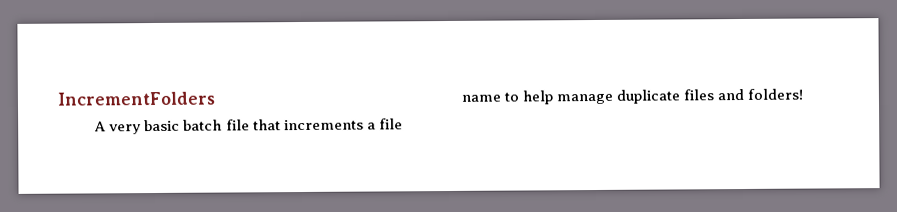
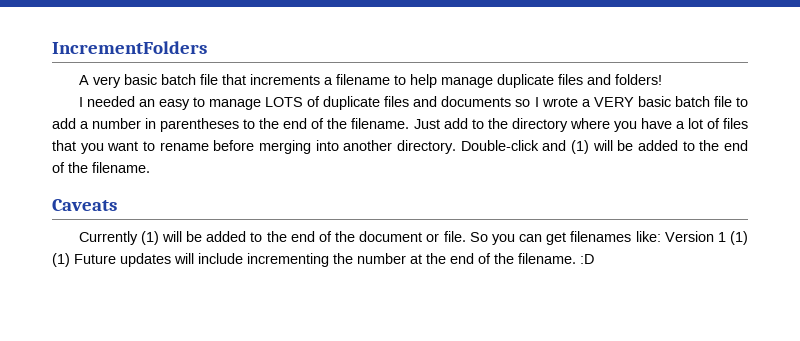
- A very basic batch file that increments a file name to help manage duplicate files and folders!
+ A very basic batch file that increments a filename to help manage duplicate files and folders!
+ I needed an easy to manage LOTS of duplicate files and documents so I wrote a VERY basic batch file to add a number in parentheses to the end of the filename. Just add to the directory where you have a lot of files that you want to rename before merging into another directory. Double-click and (1) will be added to the end of the filename.
+ Caveats
+ Currently (1) will be added to the end of the document or file. So you can get filenames like: Version 1 (1) (1) Future updates will include incrementing the number at the end of the filename. :D

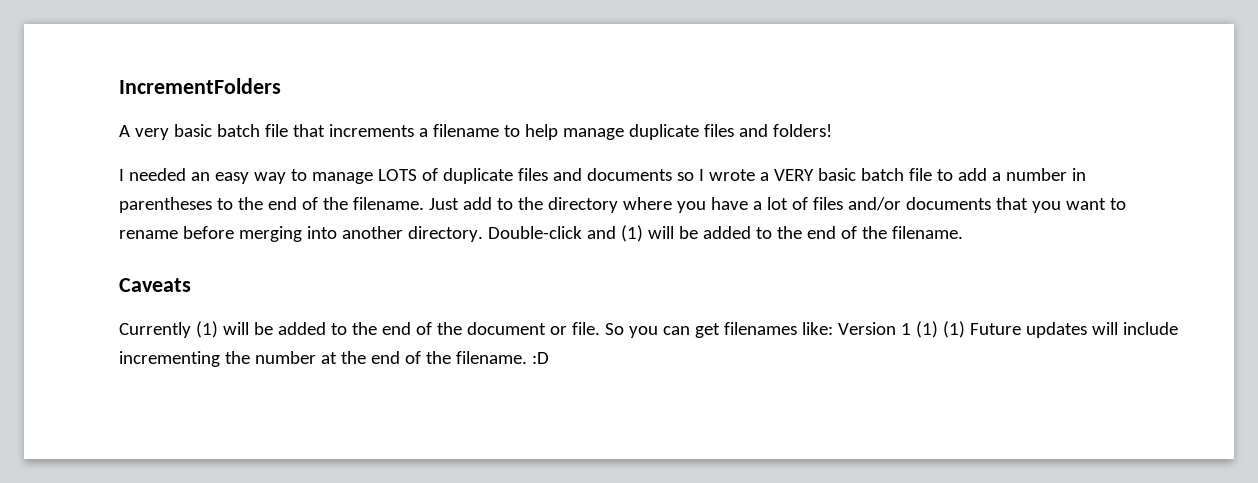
- I needed an easy to manage LOTS of duplicate files and documents so I wrote a VERY basic batch file to add a number in parentheses to the end of the filename.
+ I needed an easy way to manage LOTS of duplicate files and documents so I wrote a VERY basic batch file to add a number in parentheses to the end of the filename.
- Just add to the directory where you have a lot of files that you want to rename before merging into another directory.
+ Just add to the directory where you have a lot of files and/or documents that you want to rename before merging into another directory.

